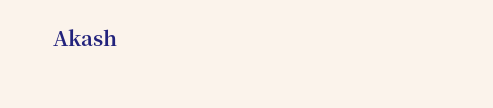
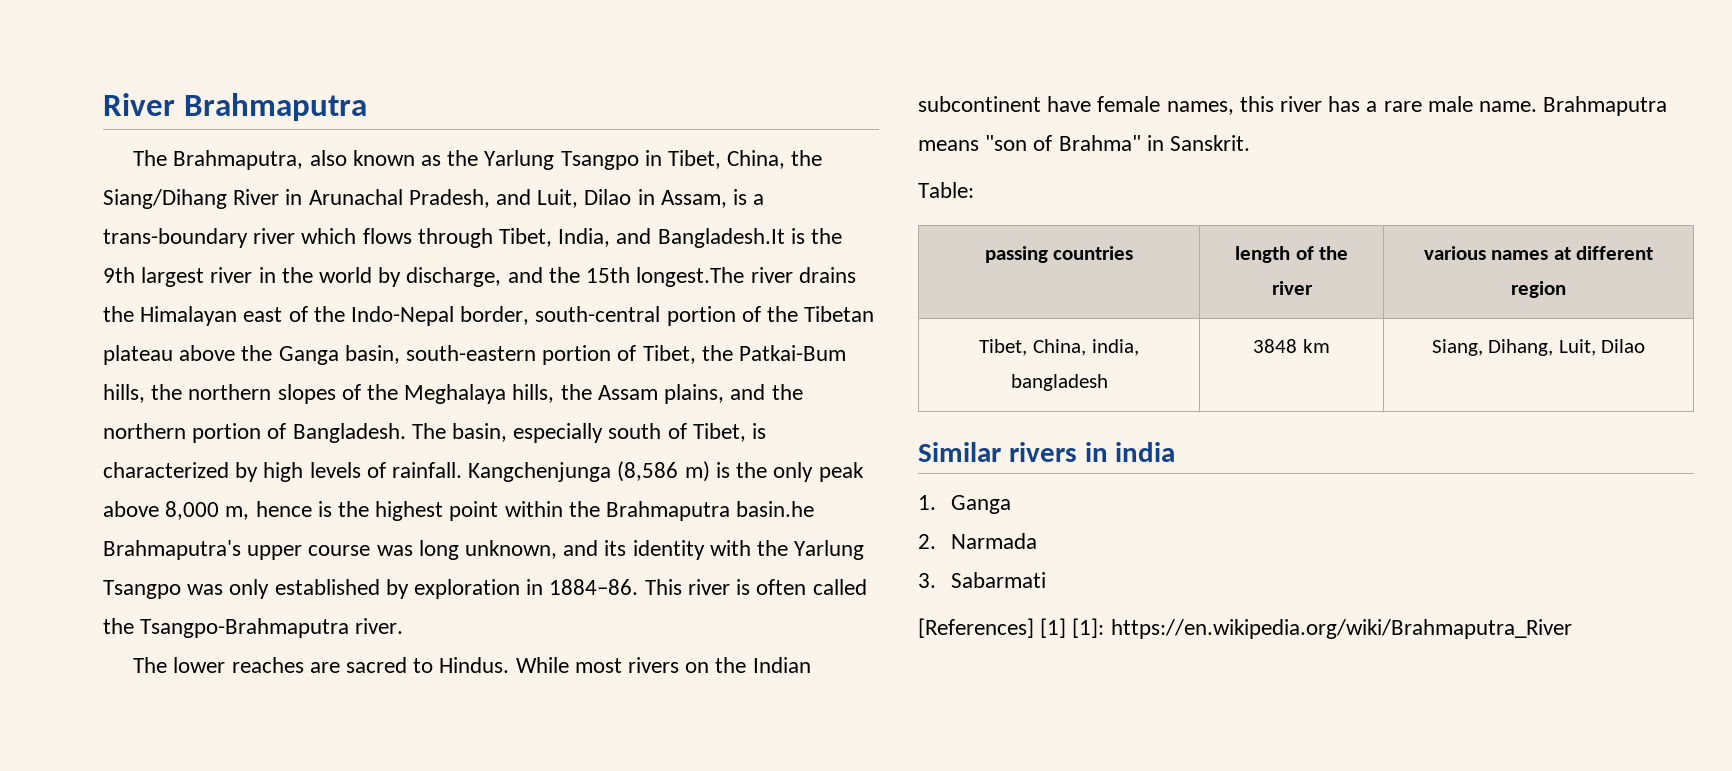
- Akash
+ River Brahmaputra
+ The Brahmaputra, also known as the Yarlung Tsangpo in Tibet, China, the Siang/Dihang River in Arunachal Pradesh, and Luit, Dilao in Assam, is a trans-boundary river which flows through Tibet, India, and Bangladesh.It is the 9th largest river in the world by discharge, and the 15th longest.The river drains the Himalayan east of the Indo-Nepal border, south-central portion of the Tibetan plateau above the Ganga basin, south-eastern portion of Tibet, the Patkai-Bum hills, the northern slopes of the Meghalaya hills, the Assam plains, and the northern portion of Bangladesh. The basin, especially south of Tibet, is characterized by high levels of rainfall. Kangchenjunga (8,586 m) is the only peak above 8,000 m, hence is the highest point within the Brahmaputra basin.he Brahmaputra's upper course was long unknown, and its identity with the Yarlung Tsangpo was only established by exploration in 1884–86. This river is often called the Tsangpo-Brahmaputra river.
+ The lower reaches are sacred to Hindus. While most rivers on the Indian subcontinent have female names, this river has a rare male name. Brahmaputra means "son of Brahma" in Sanskrit.
+ Table:
+ passing countries | length of the river | various names at different region
+ Tibet, China, india, bangladesh | 3848 km | Siang, Dihang, Luit, Dilao
+ Similar rivers in india
+ 1. Ganga
+ 2. Narmada
+ 3. Sabarmati
+ [References] [1] [1]: https://en.wikipedia.org/wiki/Brahmaputra_River

